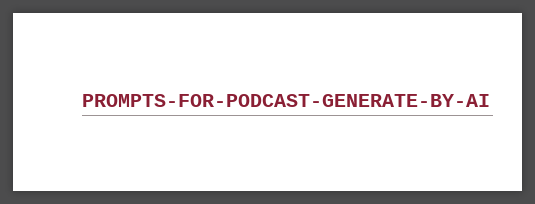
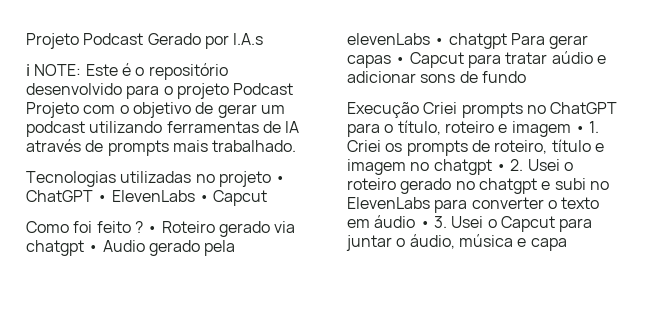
- PROMPTS-FOR-PODCAST-GENERATE-BY-AI
+ Projeto Podcast Gerado por I.A.s
+ ℹ NOTE: Este é o repositório desenvolvido para o projeto Podcast Projeto com o objetivo de gerar um podcast utilizando ferramentas de IA através de prompts mais trabalhado.
+ Tecnologias utilizadas no projeto • ChatGPT • ElevenLabs • Capcut
+ Como foi feito ? • Roteiro gerado via chatgpt • Audio gerado pela elevenLabs • chatgpt Para gerar capas • Capcut para tratar aúdio e adicionar sons de fundo
+ Execução Criei prompts no ChatGPT para o título, roteiro e imagem • 1. Criei os prompts de roteiro, título e imagem no chatgpt • 2. Usei o roteiro gerado no chatgpt e subi no ElevenLabs para converter o texto em áudio • 3. Usei o Capcut para juntar o áudio, música e capa

